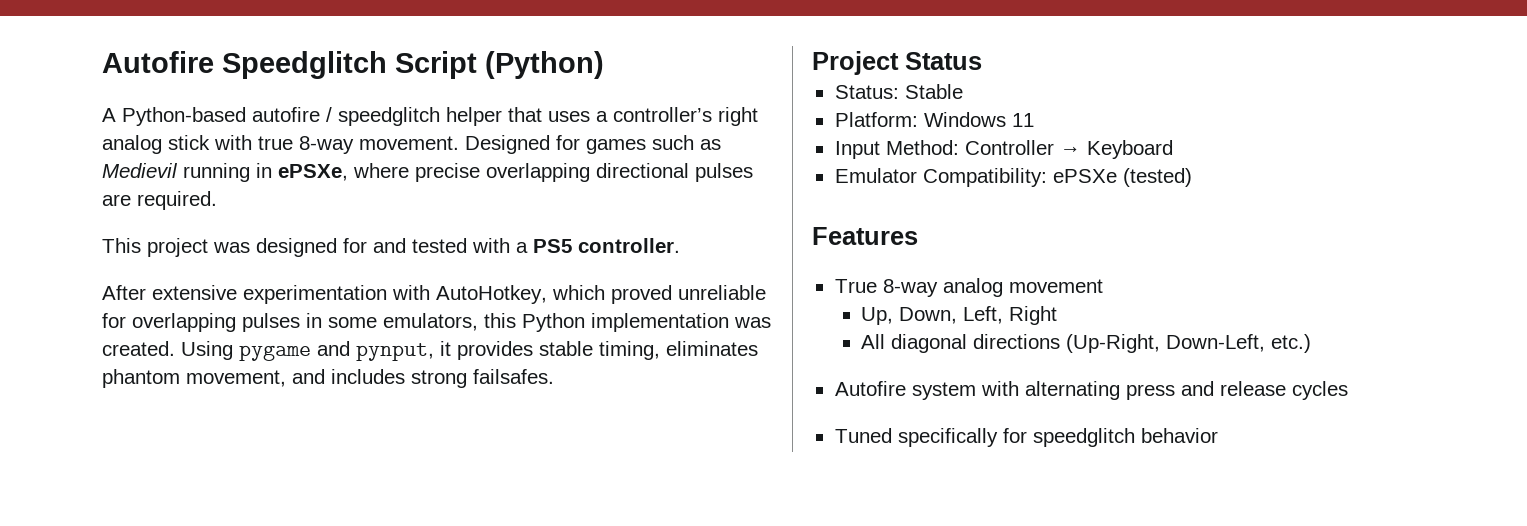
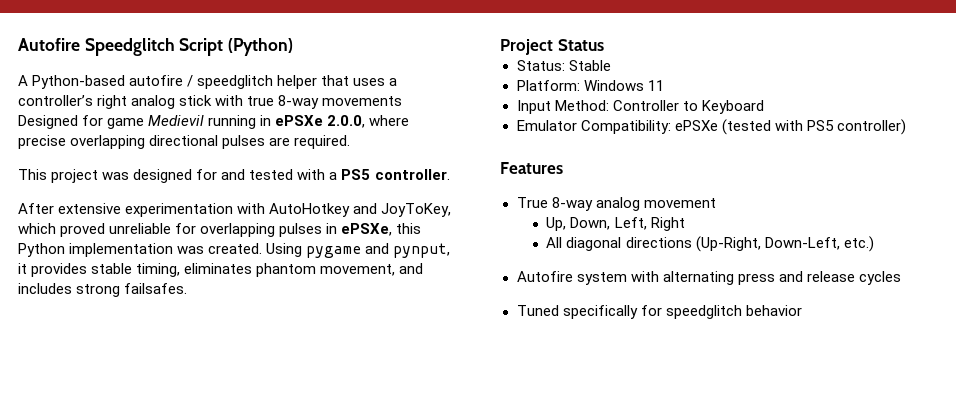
- A Python-based autofire / speedglitch helper that uses a controller’s right analog stick with true 8-way movement. Designed for games such as Medievil running in ePSXe, where precise overlapping directional pulses are required.
+ A Python-based autofire / speedglitch helper that uses a controller’s right analog stick with true 8-way movements Designed for game Medievil running in ePSXe 2.0.0, where precise overlapping directional pulses are required.
- After extensive experimentation with AutoHotkey, which proved unreliable for overlapping pulses in some emulators, this Python implementation was created.
+ After extensive experimentation with AutoHotkey and JoyToKey, which proved unreliable for overlapping pulses in ePSXe, this Python implementation was created.
- Input Method: Controller → Keyboard
+ Input Method: Controller to Keyboard
- Emulator Compatibility: ePSXe (tested)
+ Emulator Compatibility: ePSXe (tested with PS5 controller)

